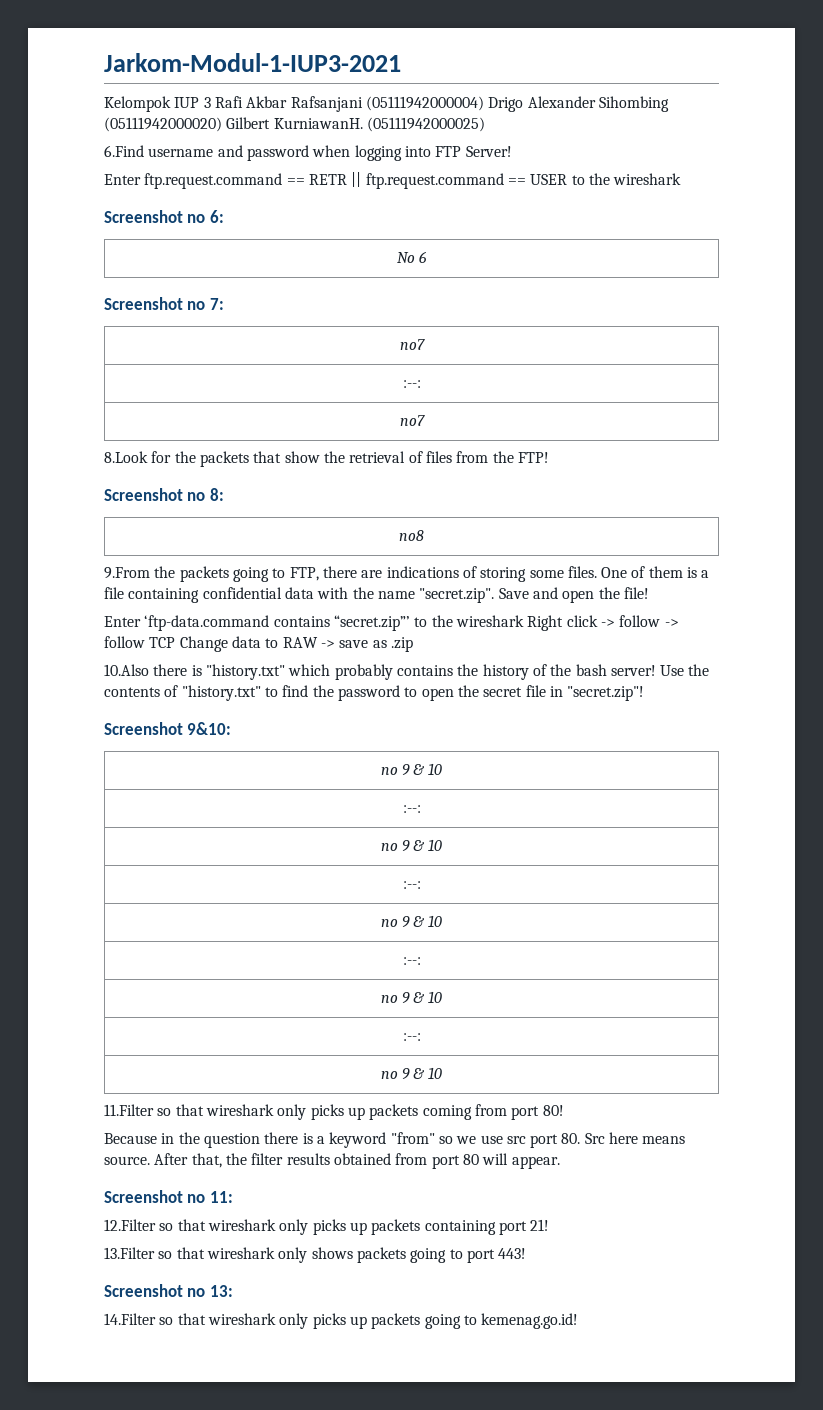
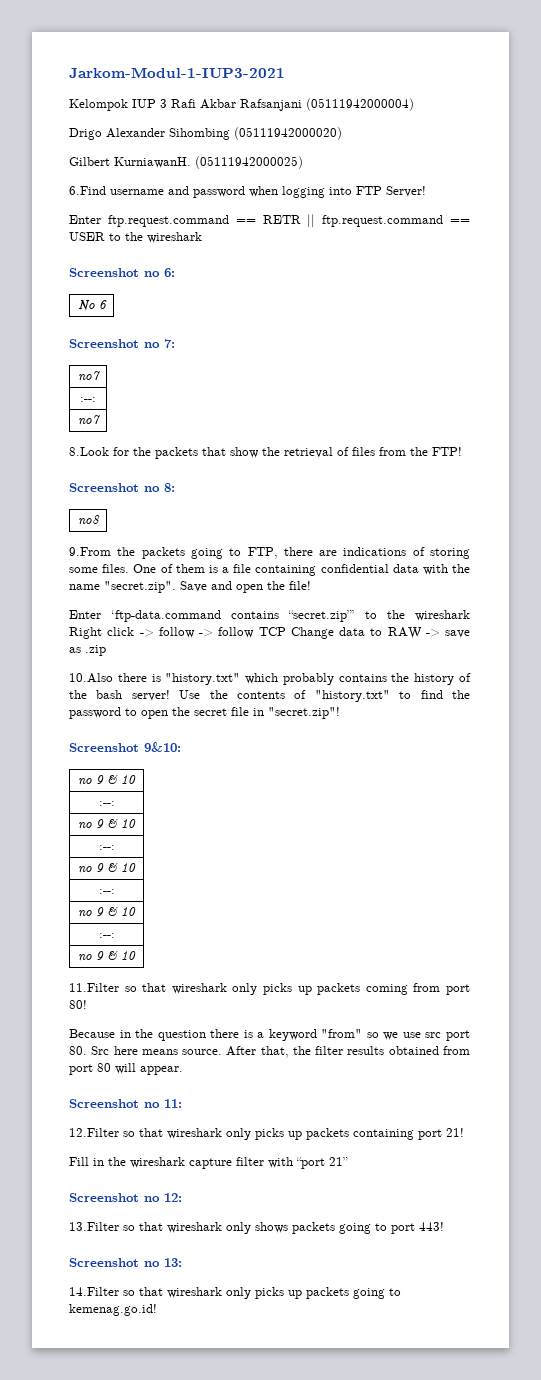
- Kelompok IUP 3 Rafi Akbar Rafsanjani (05111942000004) Drigo Alexander Sihombing (05111942000020) Gilbert KurniawanH.
+ Kelompok IUP 3 Rafi Akbar Rafsanjani (05111942000004)
+ Drigo Alexander Sihombing (05111942000020)
+ Gilbert KurniawanH.
+ Fill in the wireshark capture filter with “port 21”
+ Screenshot no 12:

